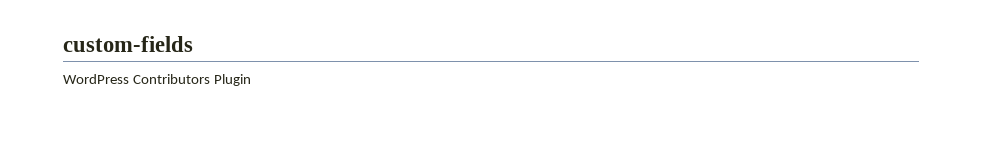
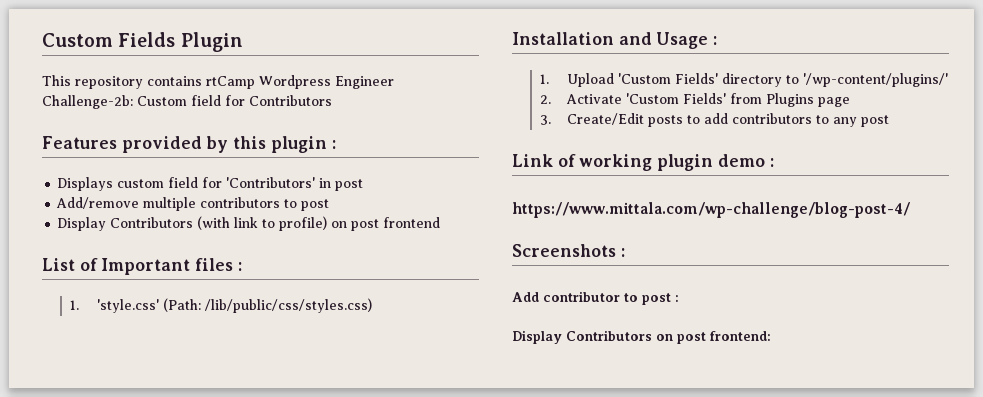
- custom-fields
- WordPress Contributors Plugin
+ Custom Fields Plugin
+ This repository contains rtCamp Wordpress Engineer Challenge-2b: Custom field for Contributors
+ Features provided by this plugin :
+ Displays custom field for 'Contributors' in post
+ Add/remove multiple contributors to post
+ Display Contributors (with link to profile) on post frontend
+ List of Important files :
+ 1. 'style.css' (Path: /lib/public/css/styles.css)
+ Installation and Usage :
+ 1. Upload 'Custom Fields' directory to '/wp-content/plugins/'
+ 2. Activate 'Custom Fields' from Plugins page
+ 3. Create/Edit posts to add contributors to any post
+ Link of working plugin demo :
+ https://www.mittala.com/wp-challenge/blog-post-4/
+ Screenshots :
+ Add contributor to post :
+ Display Contributors on post frontend:

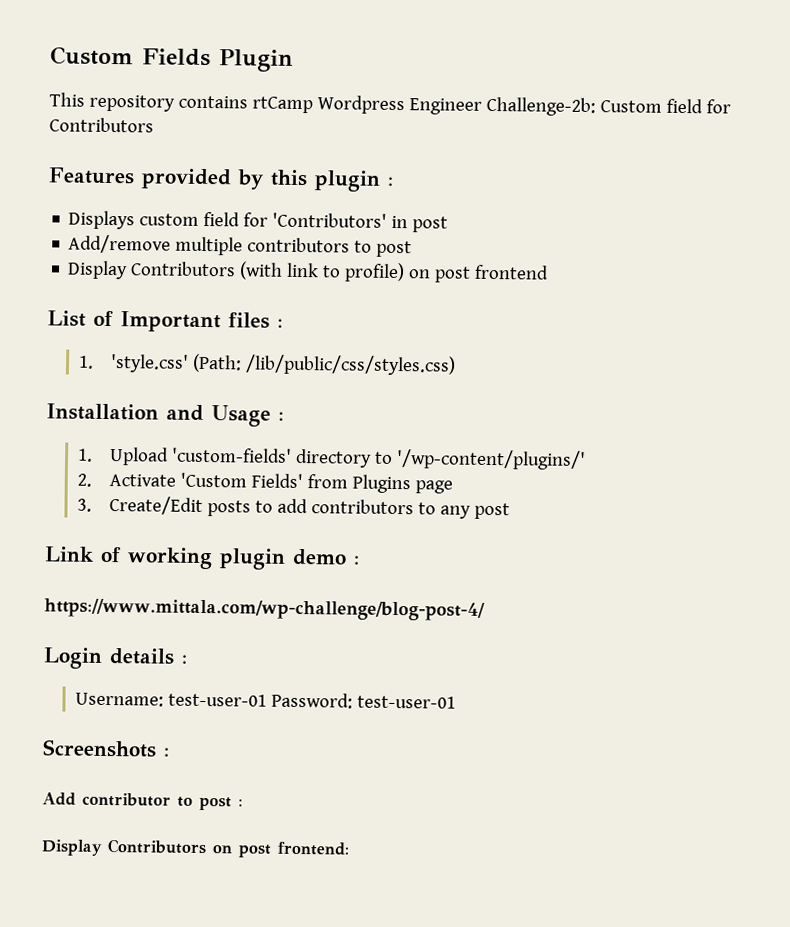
- 1. Upload 'Custom Fields' directory to '/wp-content/plugins/'
+ 1. Upload 'custom-fields' directory to '/wp-content/plugins/'
+ Login details :
+ Username: test-user-01 Password: test-user-01

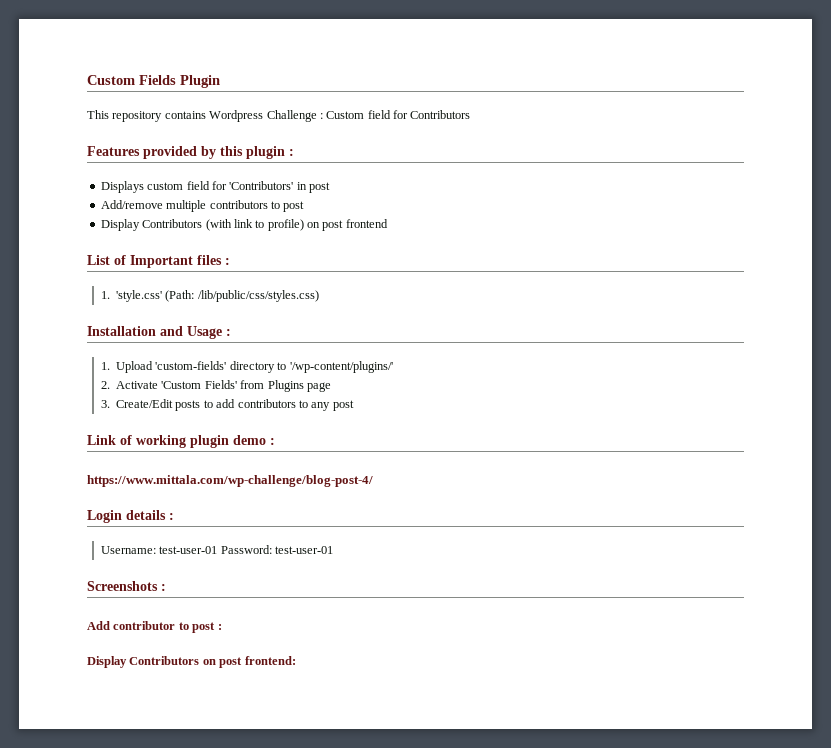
- This repository contains rtCamp Wordpress Engineer Challenge-2b: Custom field for Contributors
+ This repository contains Wordpress Challenge : Custom field for Contributors

